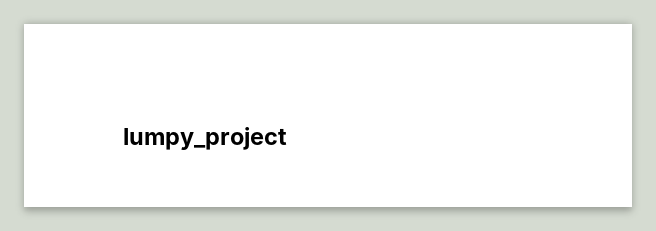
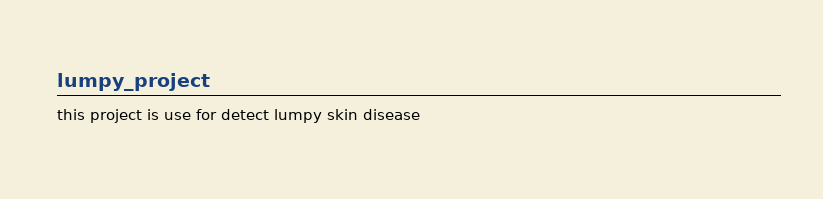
+ this project is use for detect lumpy skin disease

